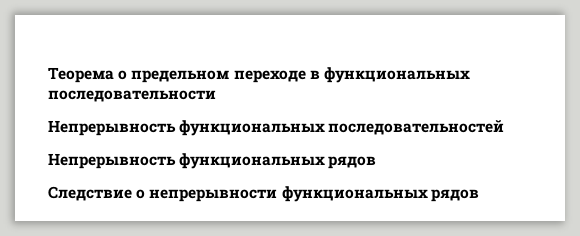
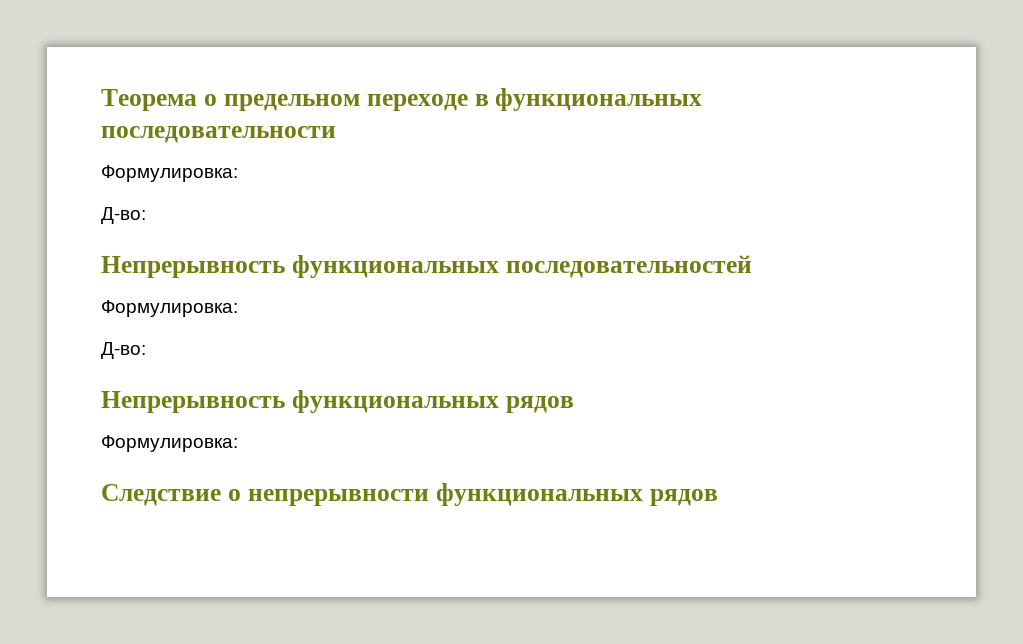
  Теорема о предельном переходе в функциональных последовательности
+ Формулировка:
+ Д-во:
  Непрерывность функциональных последовательностей
+ Формулировка:
+ Д-во:
  Непрерывность функциональных рядов
+ Формулировка:

